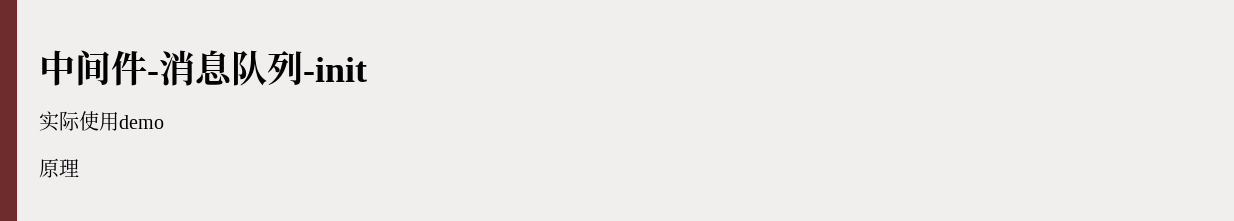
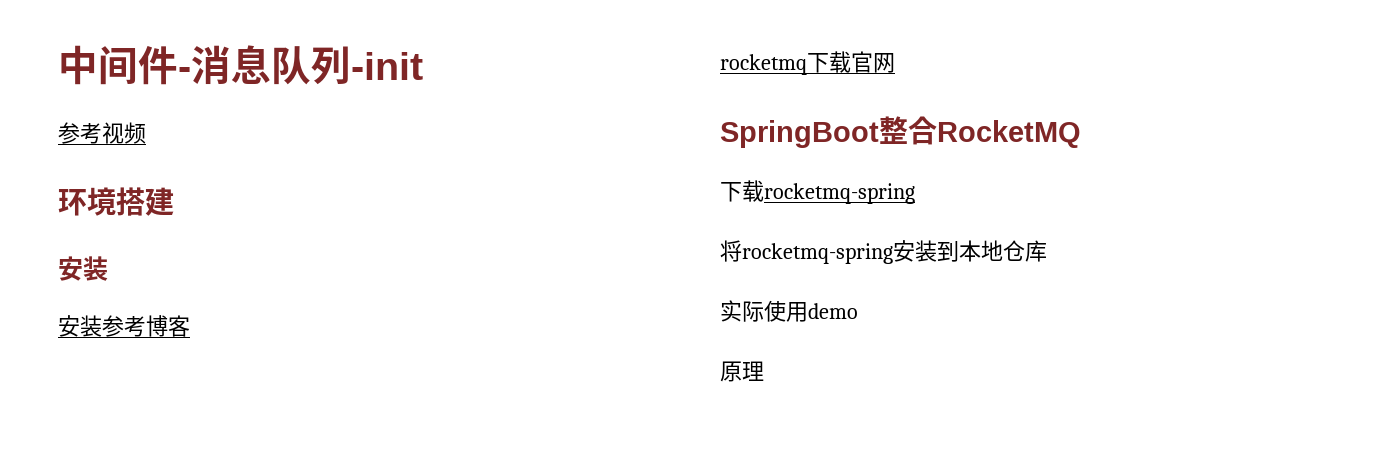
+ 参考视频
+ 环境搭建
+ 安装
+ 安装参考博客
+ rocketmq下载官网
+ SpringBoot整合RocketMQ
+ 下载rocketmq-spring
+ 将rocketmq-spring安装到本地仓库

